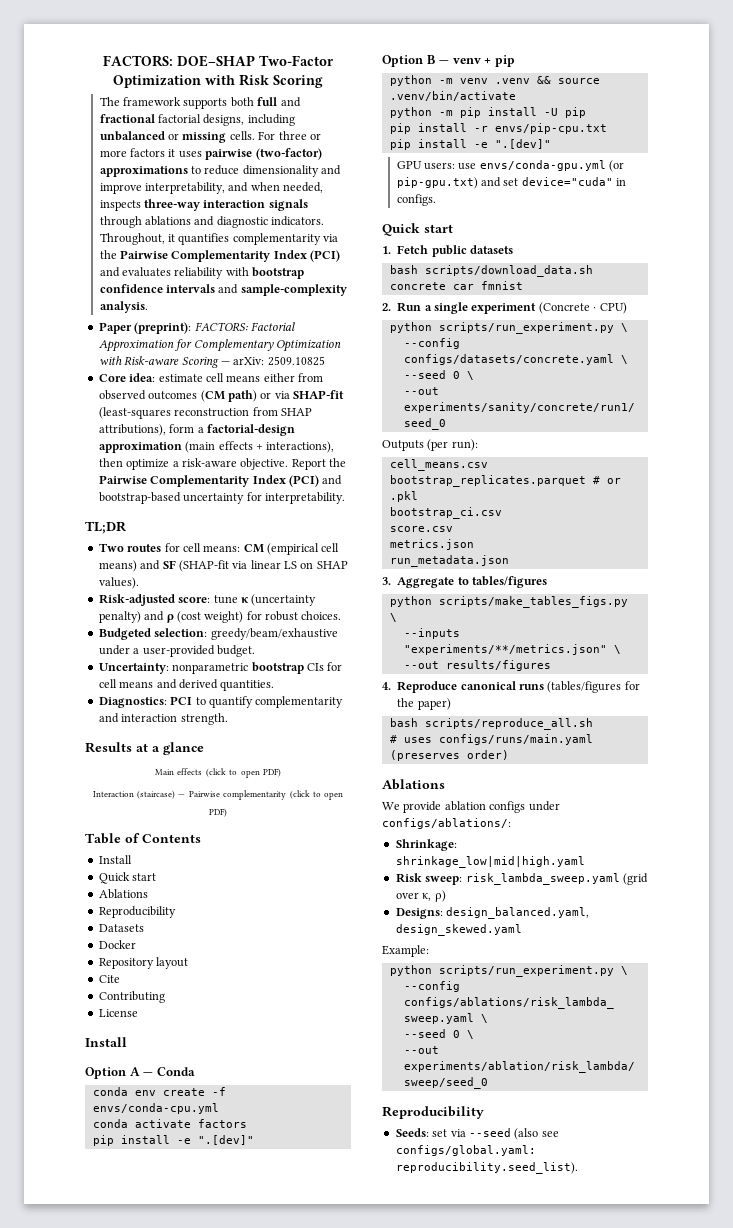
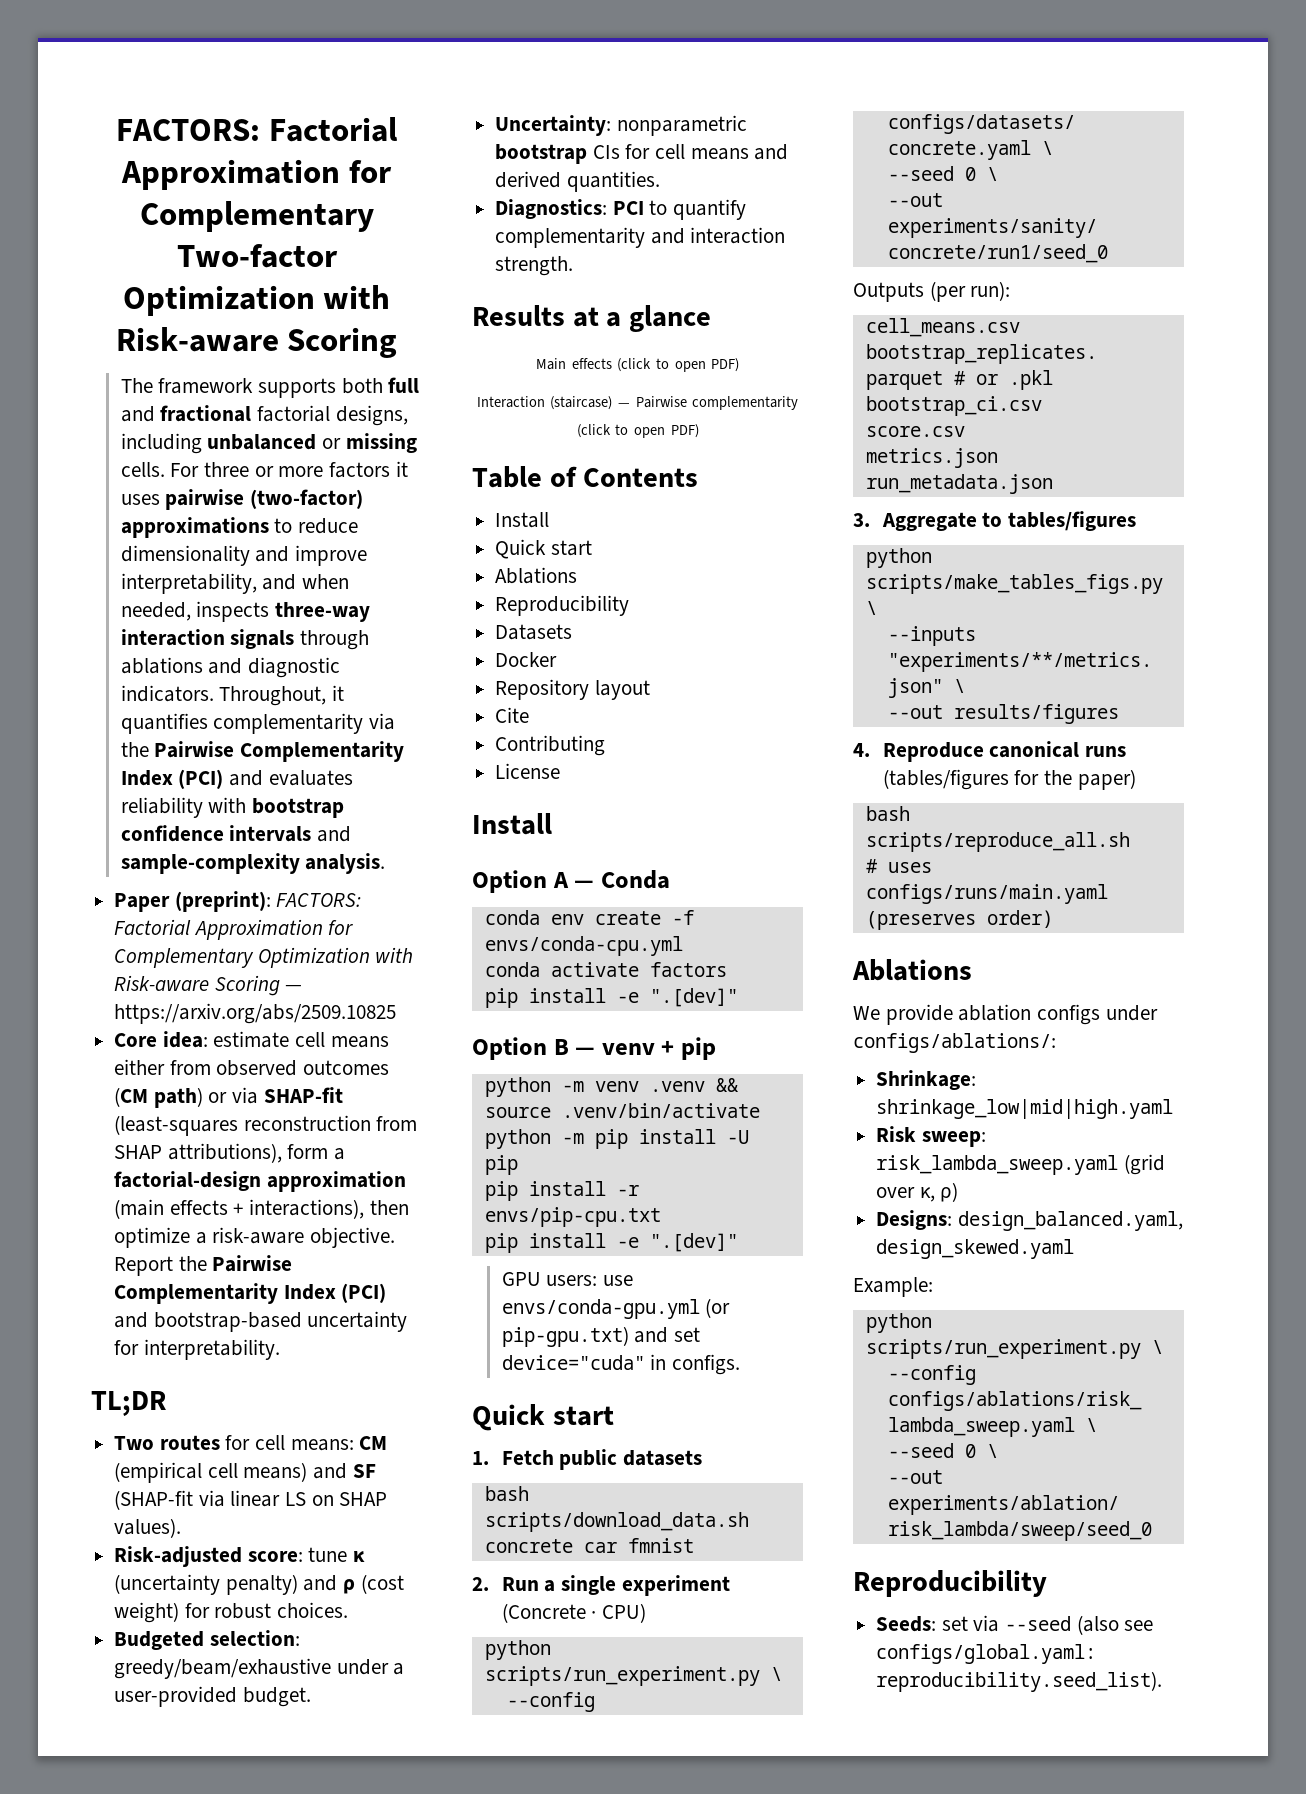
- FACTORS: DOE–SHAP Two-Factor Optimization with Risk Scoring
+ FACTORS: Factorial Approximation for Complementary Two-factor Optimization with Risk-aware Scoring
- Paper (preprint): FACTORS: Factorial Approximation for Complementary Optimization with Risk-aware Scoring — arXiv: 2509.10825
+ Paper (preprint): FACTORS: Factorial Approximation for Complementary Optimization with Risk-aware Scoring — https://arxiv.org/abs/2509.10825

